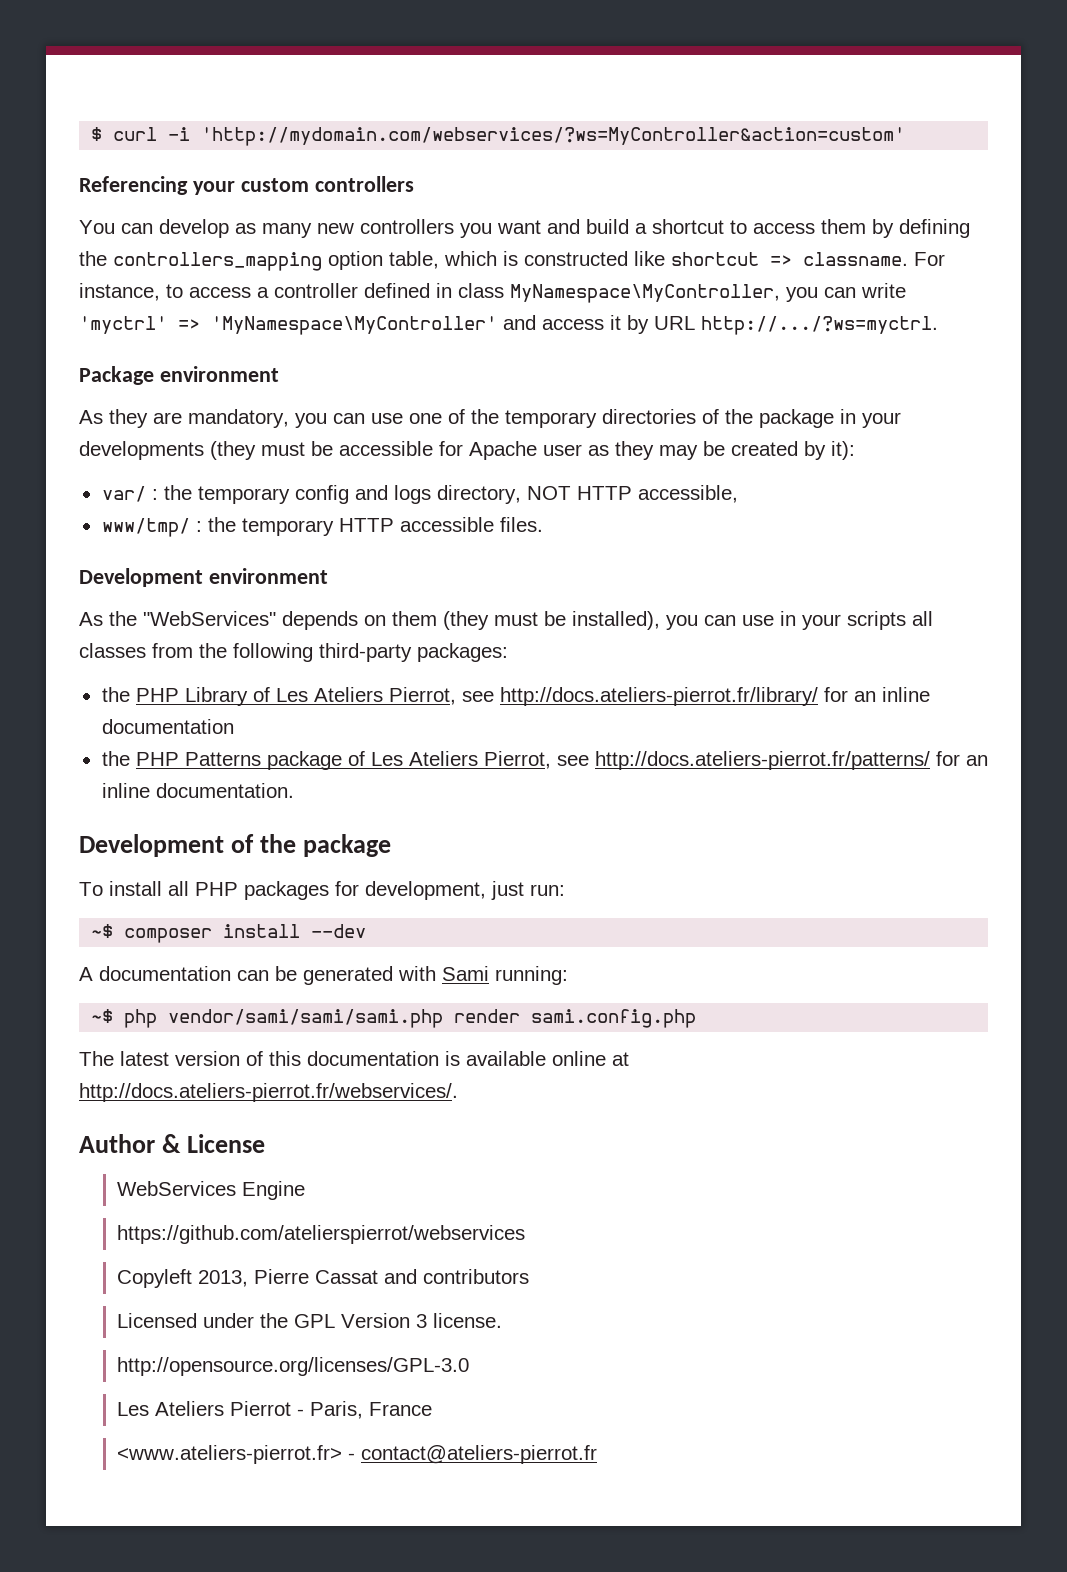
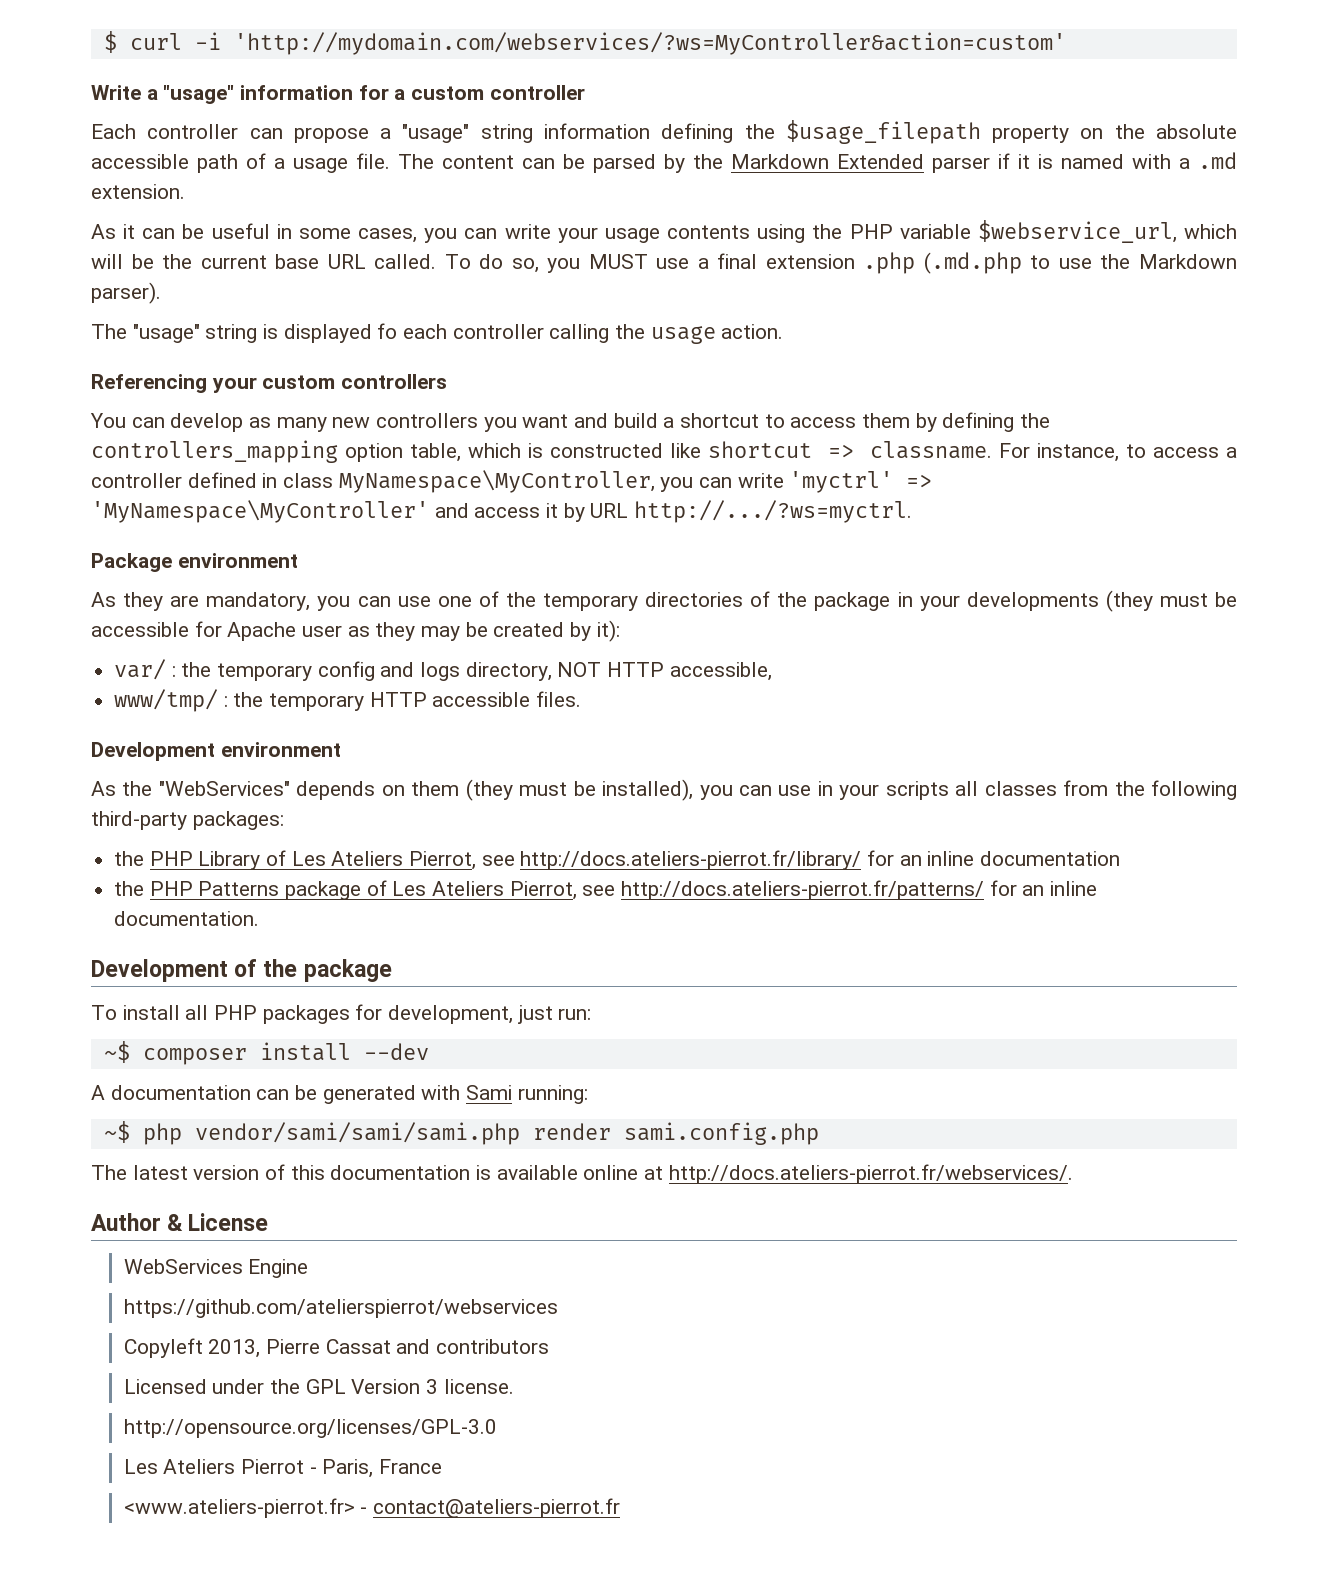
+ Write a "usage" information for a custom controller
+ Each controller can propose a "usage" string information defining the $usage_filepath property on the absolute accessible path of a usage file. The content can be parsed by the Markdown Extended parser if it is named with a .md extension.
+ As it can be useful in some cases, you can write your usage contents using the PHP variable $webservice_url, which will be the current base URL called. To do so, you MUST use a final extension .php (.md.php to use the Markdown parser).
+ The "usage" string is displayed fo each controller calling the usage action.

